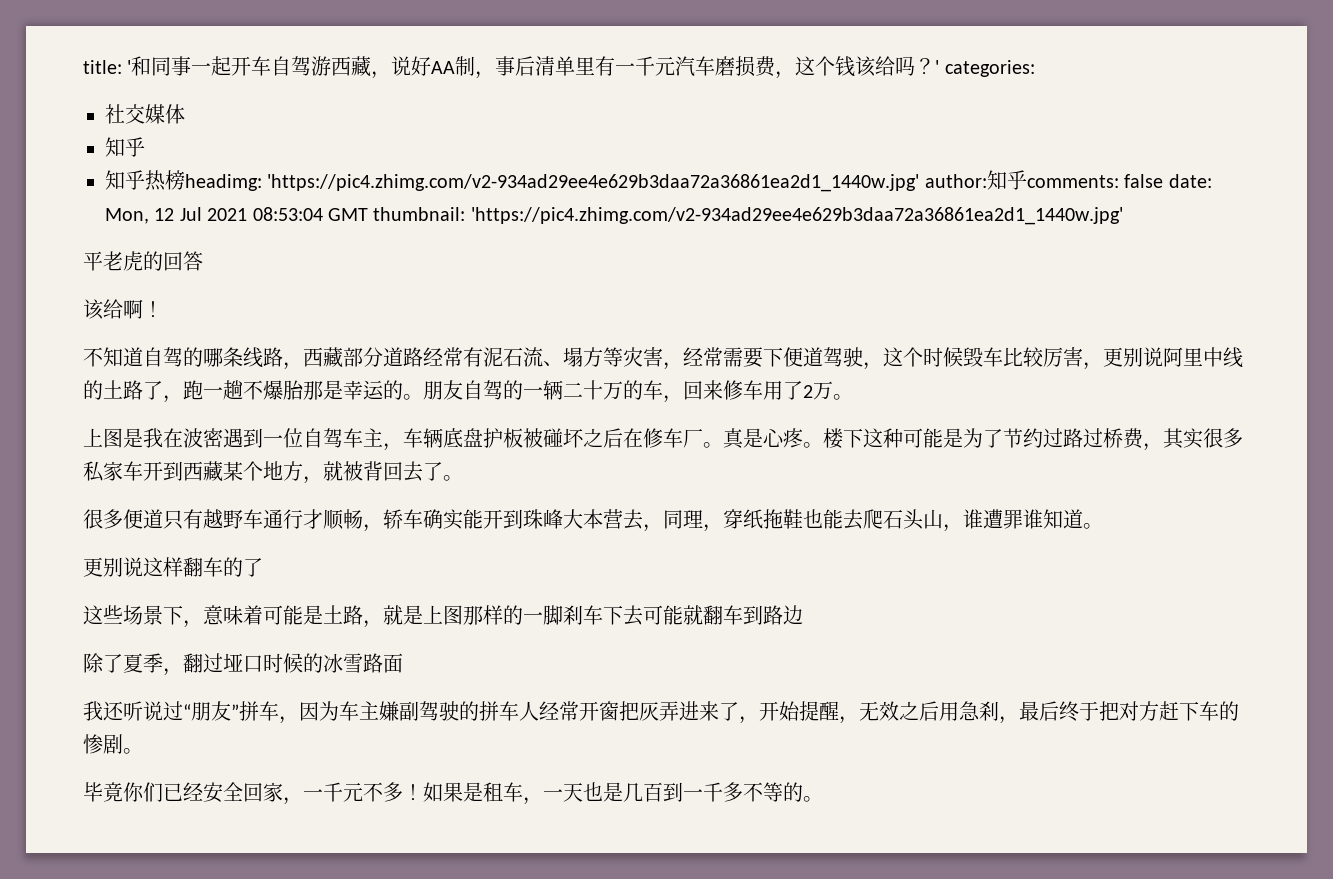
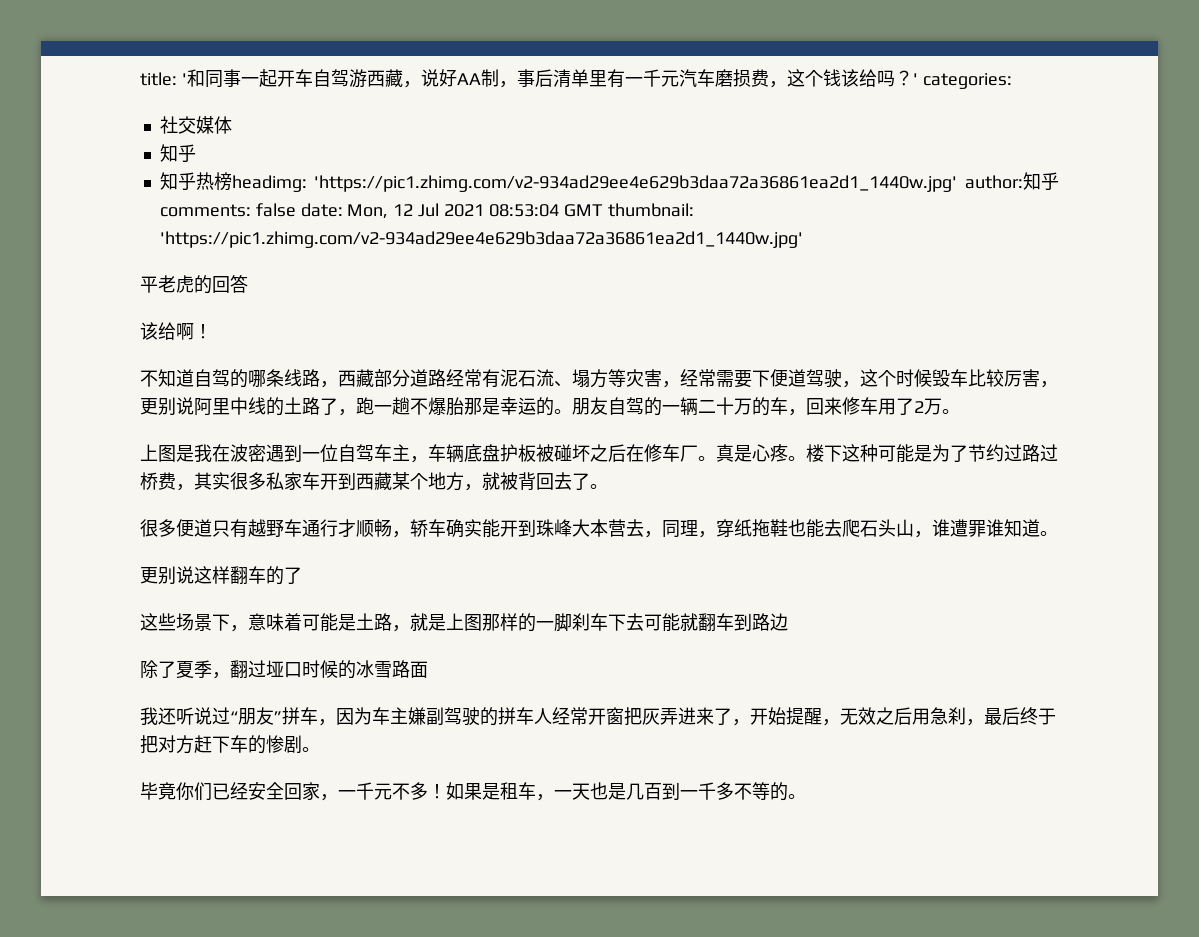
- 知乎热榜headimg: 'https://pic4.zhimg.com/v2-934ad29ee4e629b3daa72a36861ea2d1_1440w.jpg' author:知乎comments: false date: Mon, 12 Jul 2021 08:53:04 GMT thumbnail: 'https://pic4.zhimg.com/v2-934ad29ee4e629b3daa72a36861ea2d1_1440w.jpg'
+ 知乎热榜headimg: 'https://pic1.zhimg.com/v2-934ad29ee4e629b3daa72a36861ea2d1_1440w.jpg' author:知乎comments: false date: Mon, 12 Jul 2021 08:53:04 GMT thumbnail: 'https://pic1.zhimg.com/v2-934ad29ee4e629b3daa72a36861ea2d1_1440w.jpg'

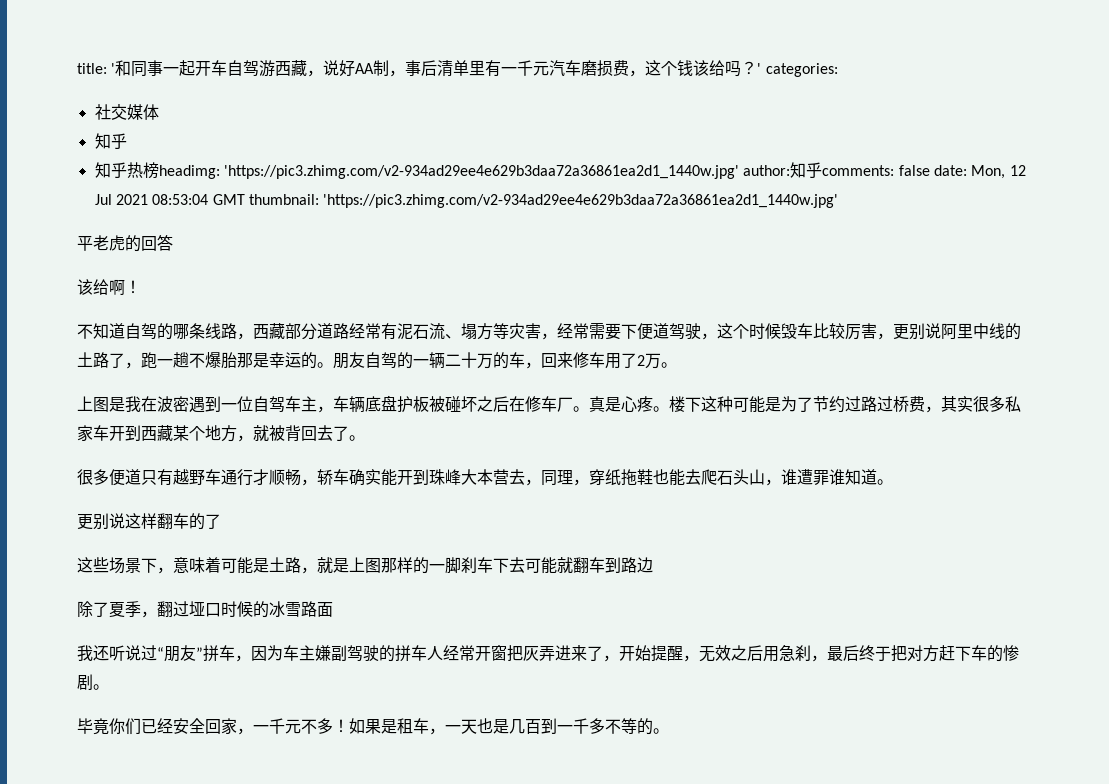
- 知乎热榜headimg: 'https://pic1.zhimg.com/v2-934ad29ee4e629b3daa72a36861ea2d1_1440w.jpg' author:知乎comments: false date: Mon, 12 Jul 2021 08:53:04 GMT thumbnail: 'https://pic1.zhimg.com/v2-934ad29ee4e629b3daa72a36861ea2d1_1440w.jpg'
+ 知乎热榜headimg: 'https://pic3.zhimg.com/v2-934ad29ee4e629b3daa72a36861ea2d1_1440w.jpg' author:知乎comments: false date: Mon, 12 Jul 2021 08:53:04 GMT thumbnail: 'https://pic3.zhimg.com/v2-934ad29ee4e629b3daa72a36861ea2d1_1440w.jpg'

